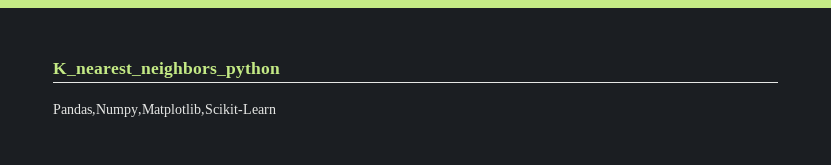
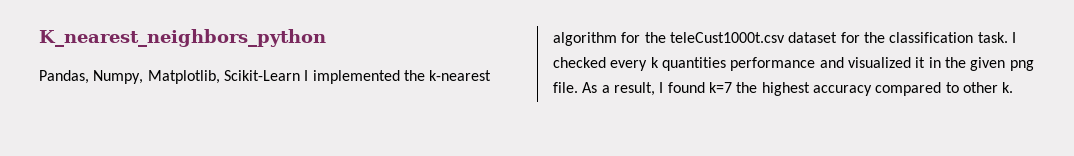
- Pandas,Numpy,Matplotlib,Scikit-Learn
+ Pandas, Numpy, Matplotlib, Scikit-Learn I implemented the k-nearest algorithm for the teleCust1000t.csv dataset for the classification task. I checked every k quantities performance and visualized it in the given png file. As a result, I found k=7 the highest accuracy compared to other k.

